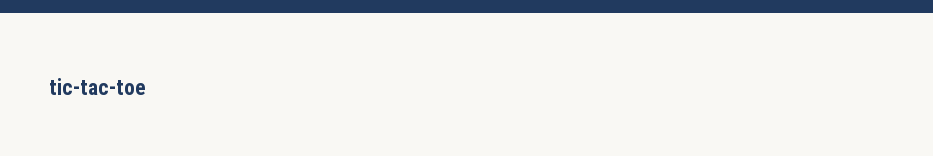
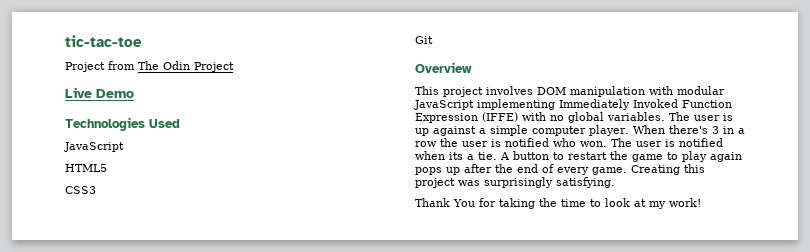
+ Project from The Odin Project
+ Live Demo
+ Technologies Used
+ JavaScript
+ HTML5
+ CSS3
+ Git
+ Overview
+ This project involves DOM manipulation with modular JavaScript implementing Immediately Invoked Function Expression (IFFE) with no global variables. The user is up against a simple computer player. When there's 3 in a row the user is notified who won. The user is notified when its a tie. A button to restart the game to play again pops up after the end of every game. Creating this project was surprisingly satisfying.
+ Thank You for taking the time to look at my work!

